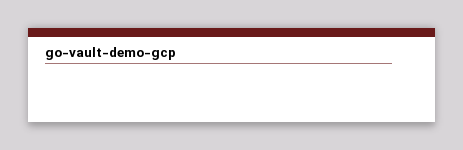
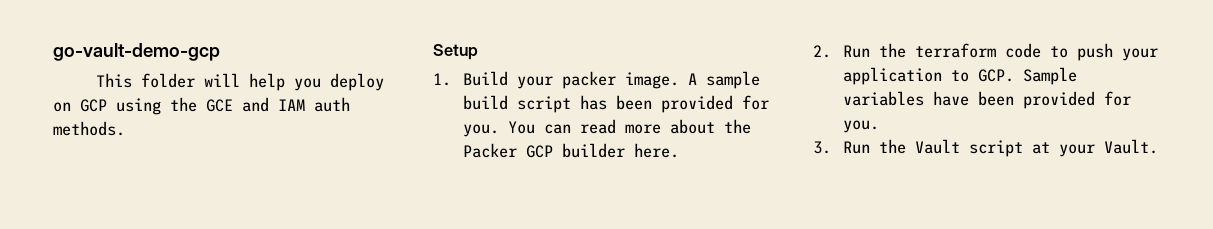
+ This folder will help you deploy on GCP using the GCE and IAM auth methods.
+ Setup
+ 1. Build your packer image. A sample build script has been provided for you. You can read more about the Packer GCP builder here.
+ 2. Run the terraform code to push your application to GCP. Sample variables have been provided for you.
+ 3. Run the Vault script at your Vault.

